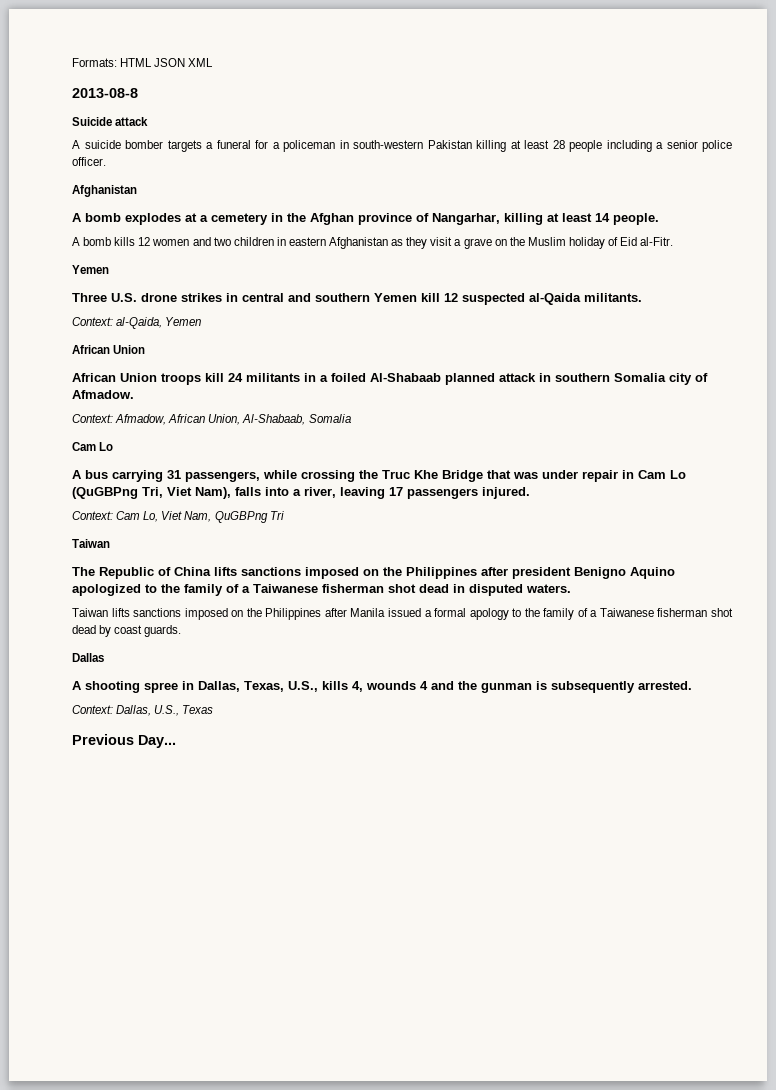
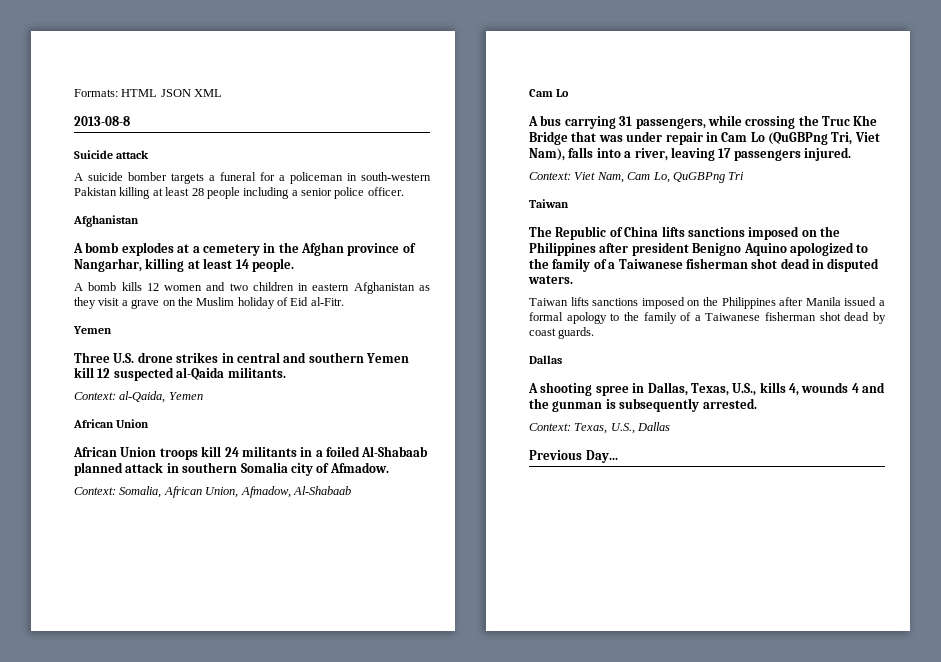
- Context: Afmadow, African Union, Al-Shabaab, Somalia
+ Context: Somalia, African Union, Afmadow, Al-Shabaab
- Context: Cam Lo, Viet Nam, QuGBPng Tri
+ Context: Viet Nam, Cam Lo, QuGBPng Tri
- Context: Dallas, U.S., Texas
+ Context: Texas, U.S., Dallas

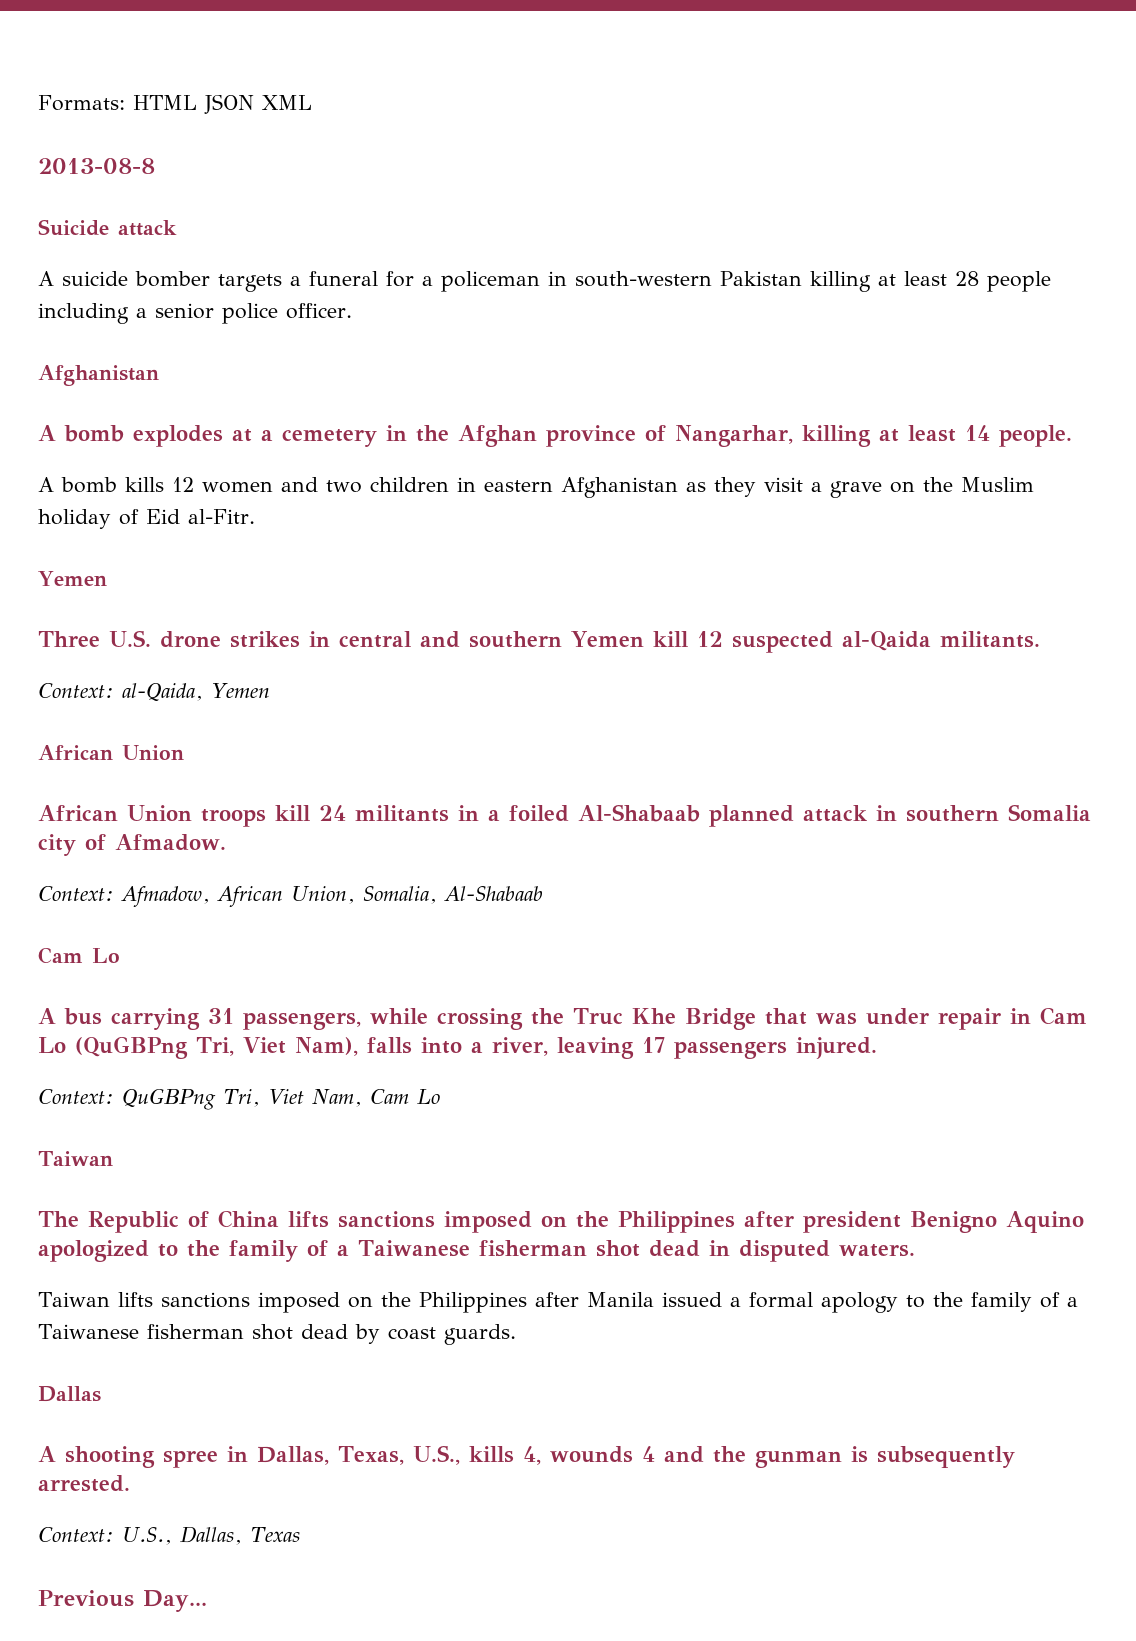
- Context: Somalia, African Union, Afmadow, Al-Shabaab
+ Context: Afmadow, African Union, Somalia, Al-Shabaab
- Context: Viet Nam, Cam Lo, QuGBPng Tri
+ Context: QuGBPng Tri, Viet Nam, Cam Lo
- Context: Texas, U.S., Dallas
+ Context: U.S., Dallas, Texas

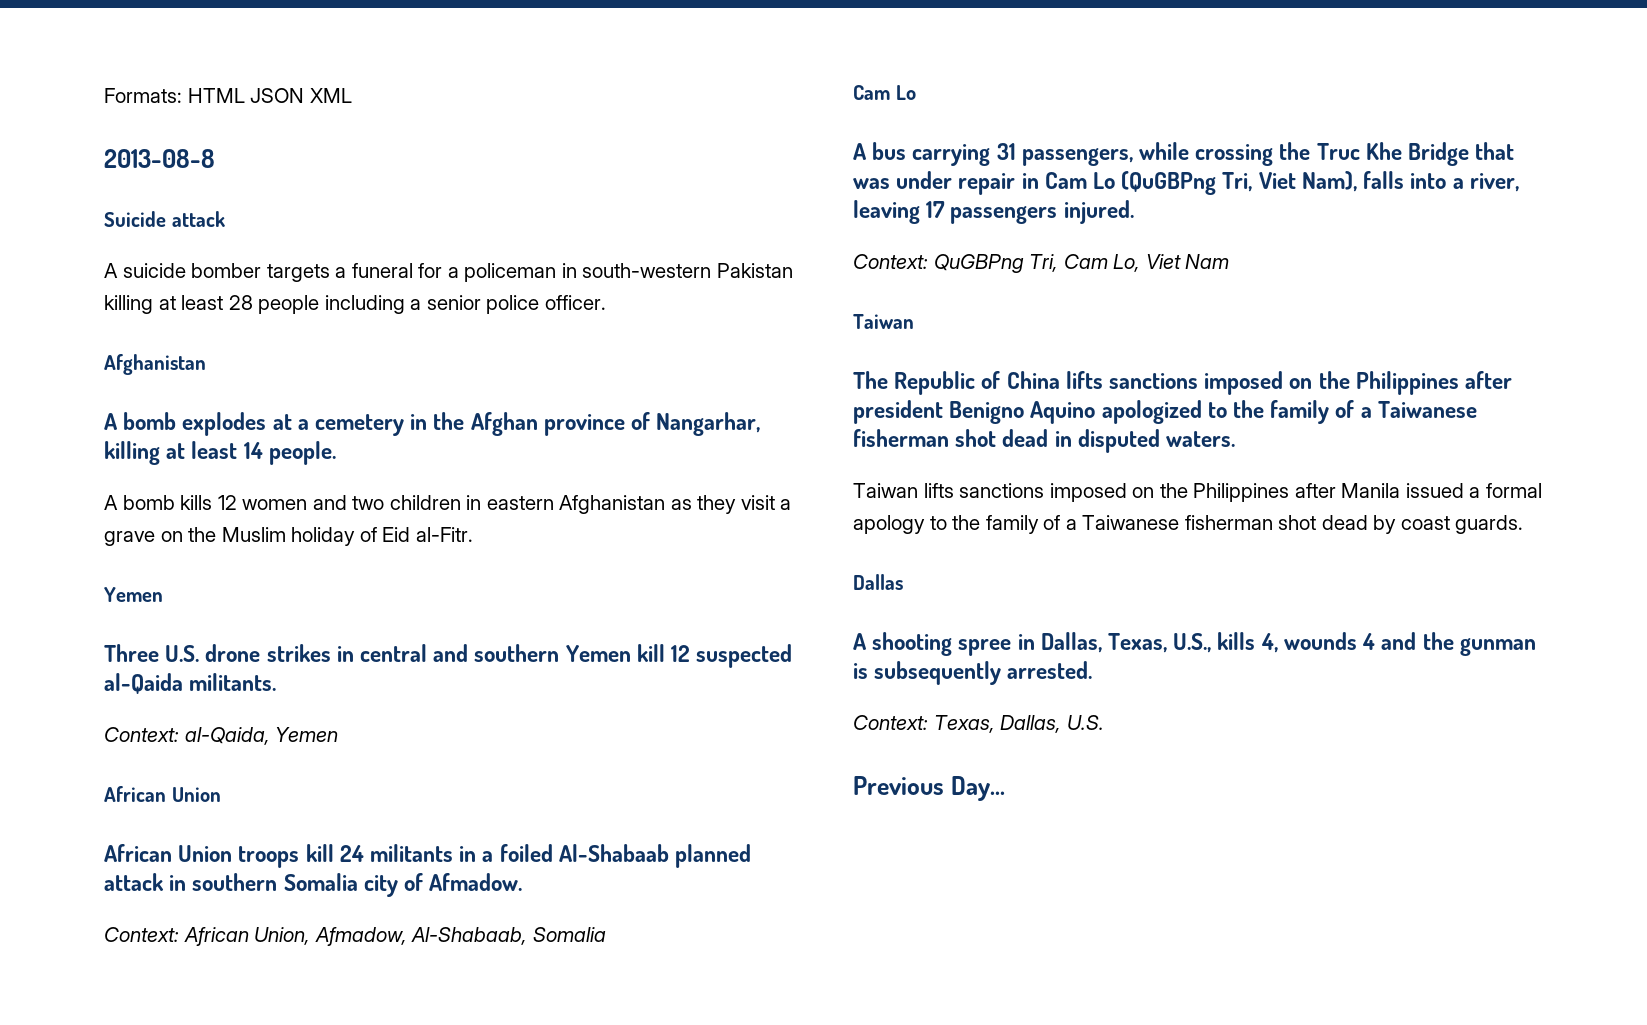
- Context: Afmadow, African Union, Somalia, Al-Shabaab
+ Context: African Union, Afmadow, Al-Shabaab, Somalia
- Context: QuGBPng Tri, Viet Nam, Cam Lo
+ Context: QuGBPng Tri, Cam Lo, Viet Nam
- Context: U.S., Dallas, Texas
+ Context: Texas, Dallas, U.S.

